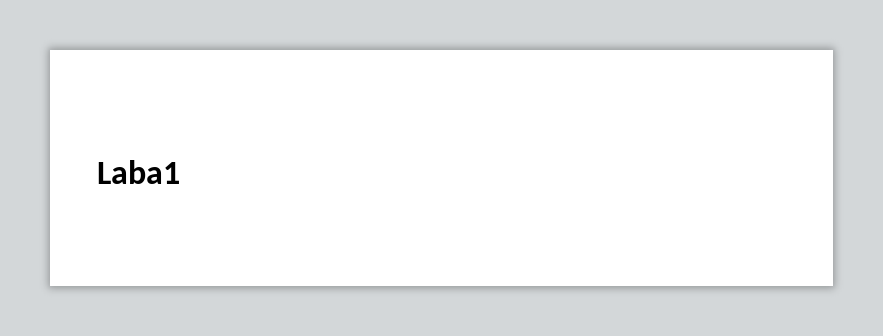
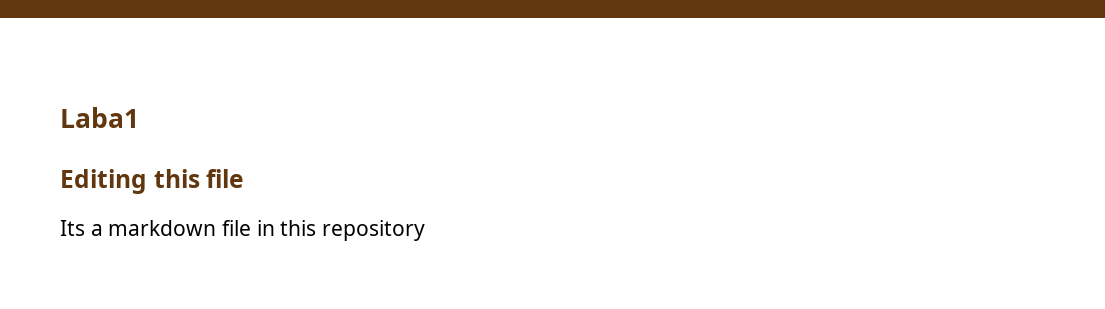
+ Editing this file
+ Its a markdown file in this repository

